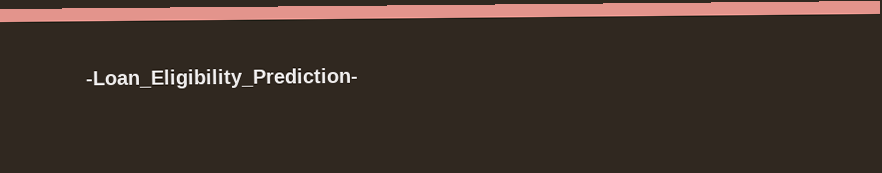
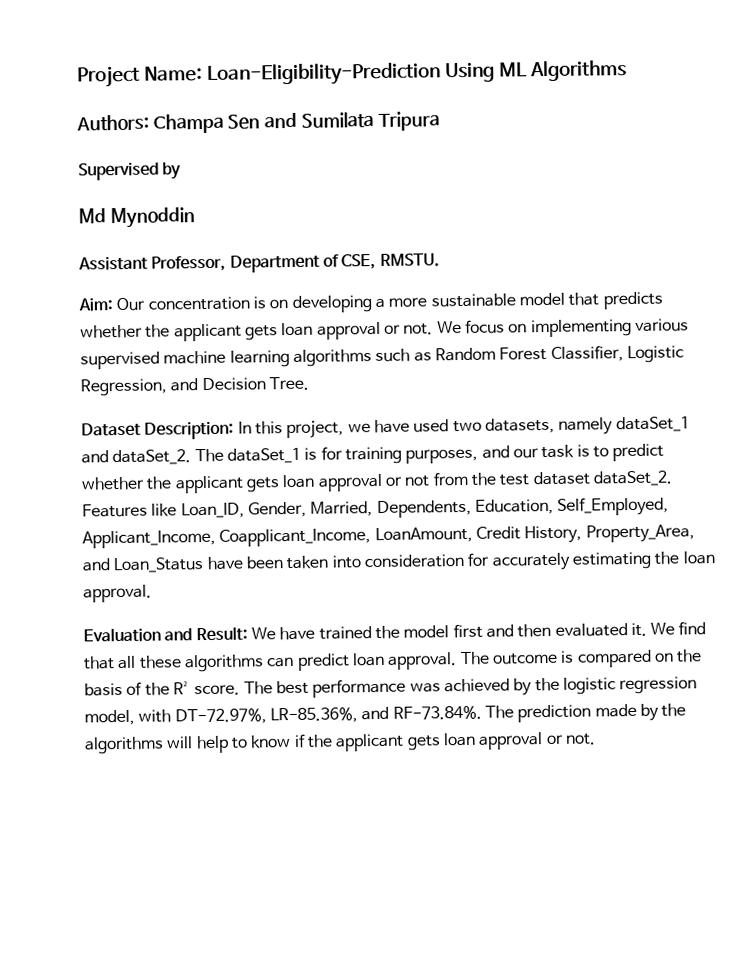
- -Loan_Eligibility_Prediction-
+ Project Name: Loan-Eligibility-Prediction Using ML Algorithms
+ Authors: Champa Sen and Sumilata Tripura
+ Supervised by
+ Md Mynoddin
+ Assistant Professor, Department of CSE, RMSTU.
+ Aim: Our concentration is on developing a more sustainable model that predicts whether the applicant gets loan approval or not. We focus on implementing various supervised machine learning algorithms such as Random Forest Classifier, Logistic Regression, and Decision Tree.
+ Dataset Description: In this project, we have used two datasets, namely dataSet_1 and dataSet_2. The dataSet_1 is for training purposes, and our task is to predict whether the applicant gets loan approval or not from the test dataset dataSet_2. Features like Loan_ID, Gender, Married, Dependents, Education, Self_Employed, Applicant_Income, Coapplicant_Income, LoanAmount, Credit History, Property_Area, and Loan_Status have been taken into consideration for accurately estimating the loan approval.
+ Evaluation and Result: We have trained the model first and then evaluated it. We find that all these algorithms can predict loan approval. The outcome is compared on the basis of the R² score. The best performance was achieved by the logistic regression model, with DT-72.97%, LR-85.36%, and RF-73.84%. The prediction made by the algorithms will help to know if the applicant gets loan approval or not.

